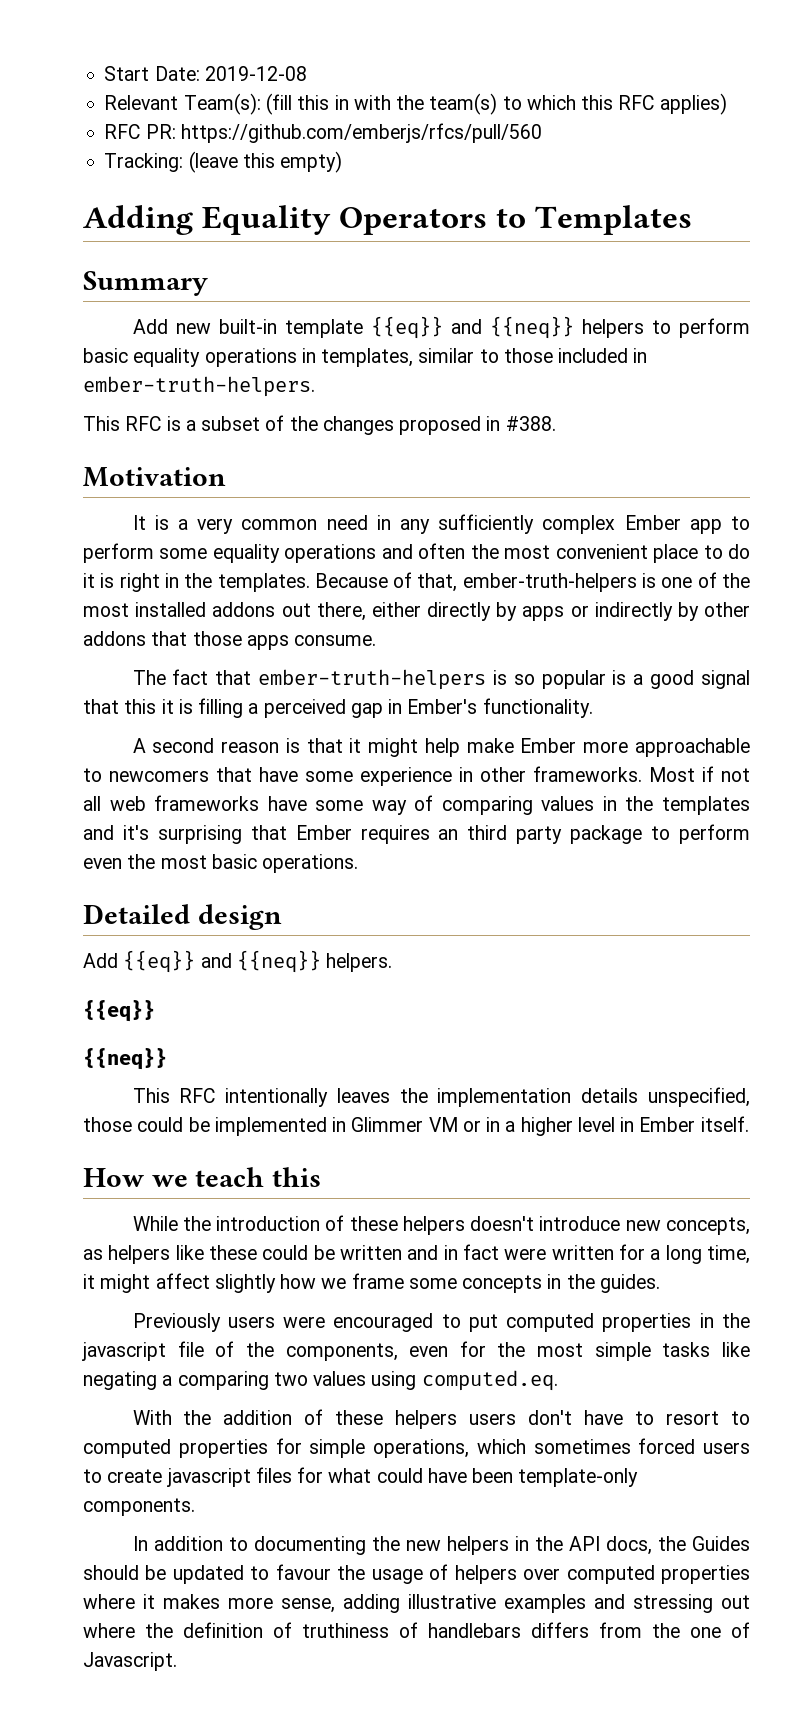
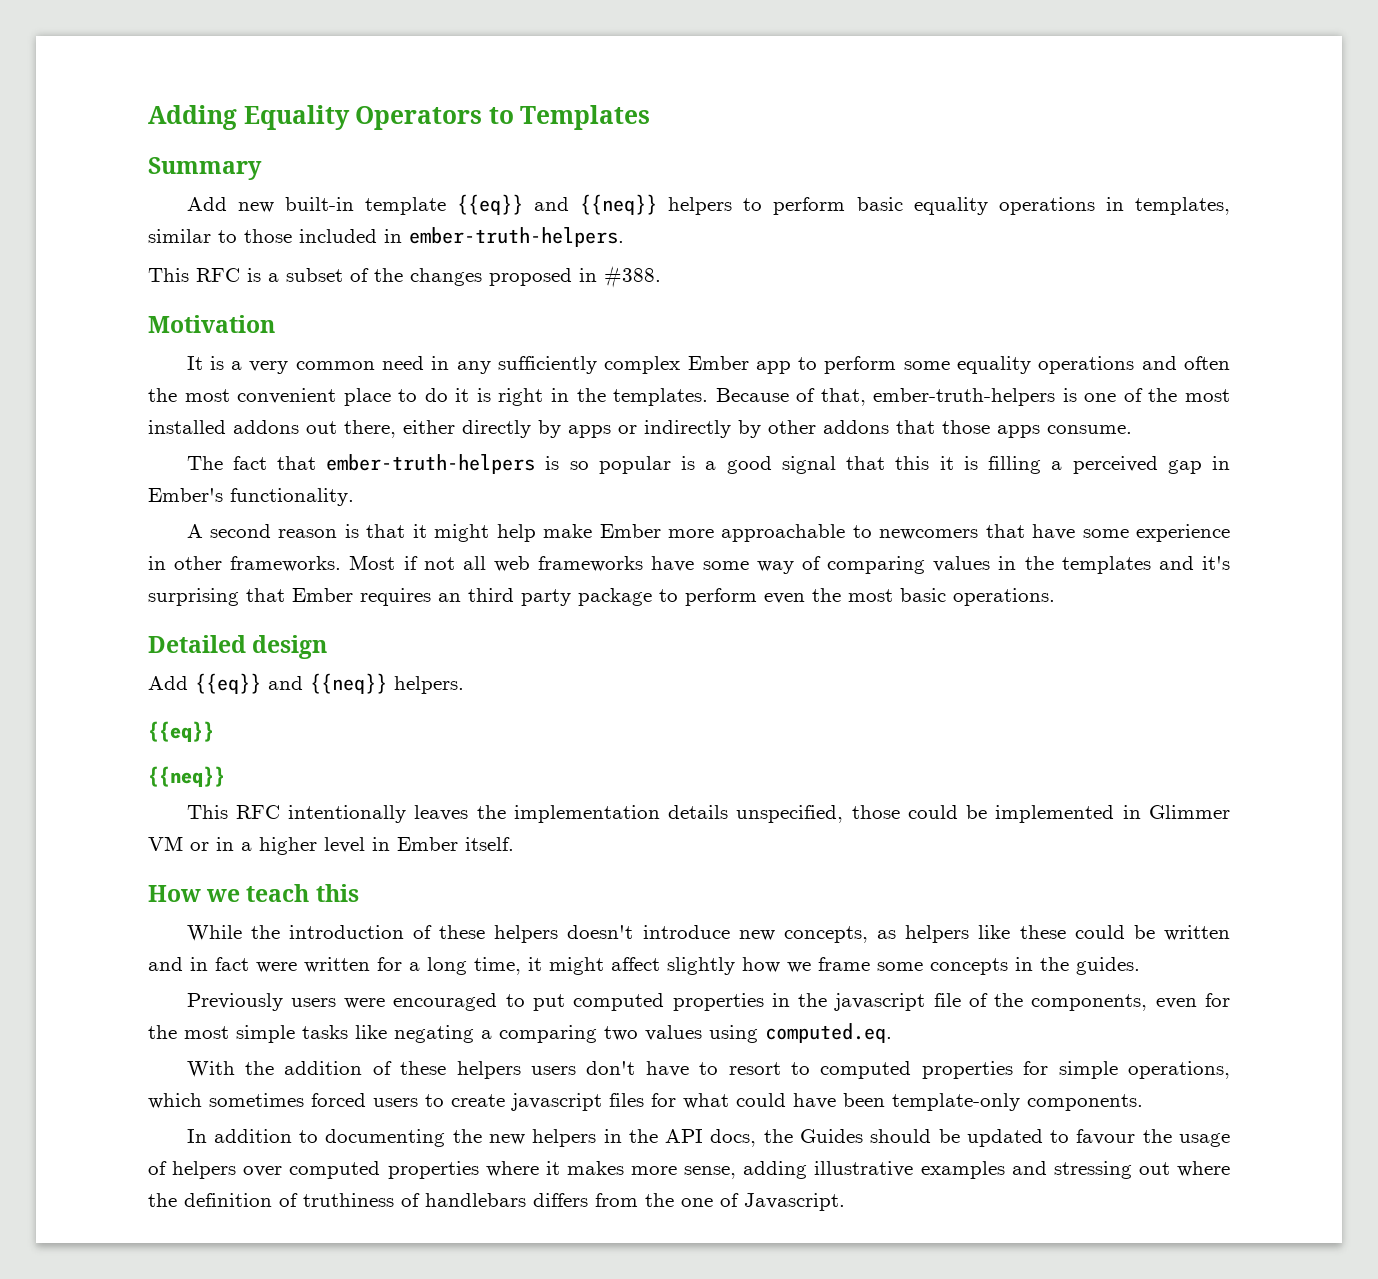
- Start Date: 2019-12-08
- Relevant Team(s): (fill this in with the team(s) to which this RFC applies)
- RFC PR: https://github.com/emberjs/rfcs/pull/560
- Tracking: (leave this empty)

